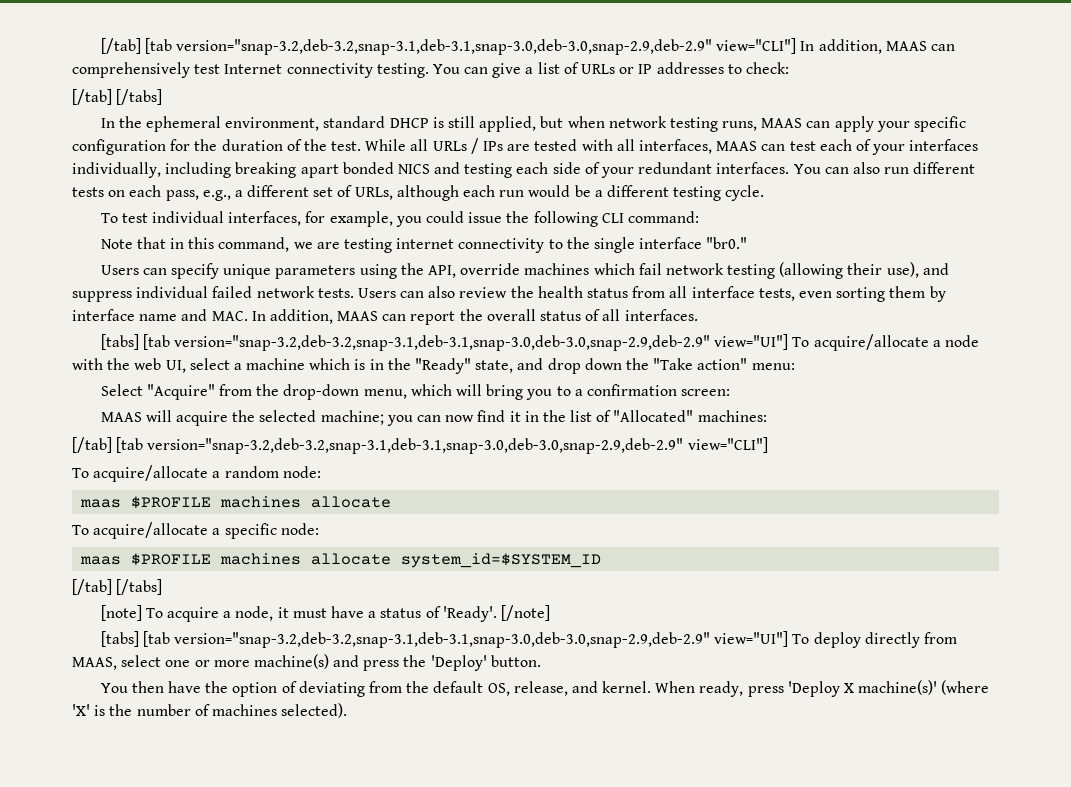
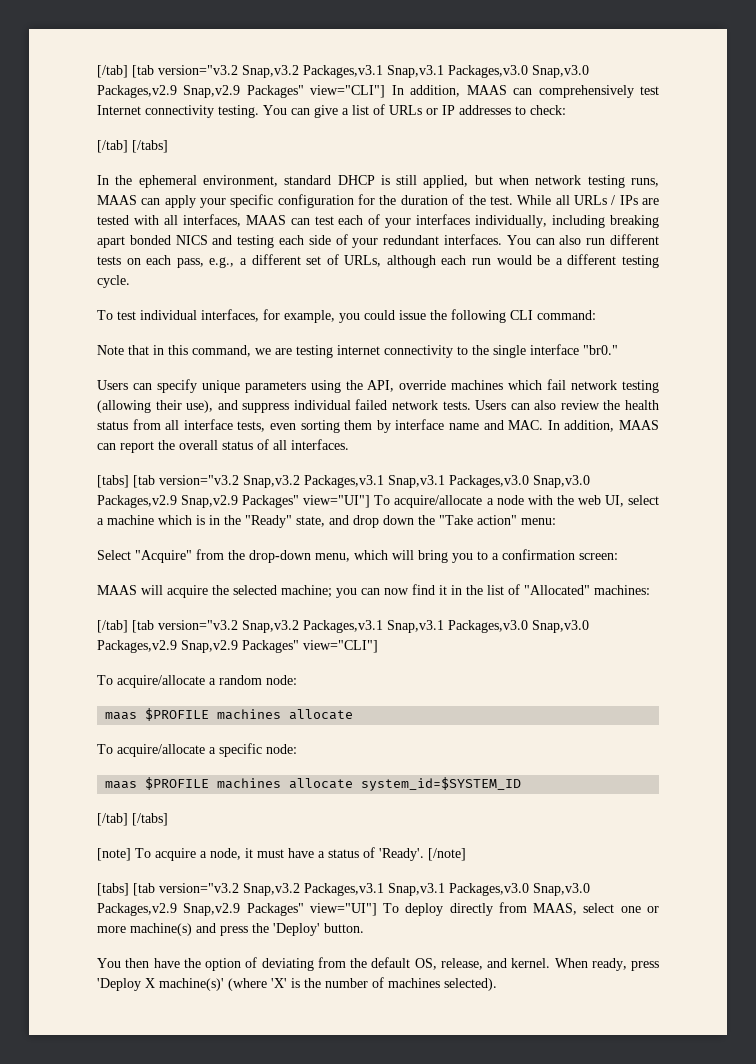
- [/tab] [tab version="snap-3.2,deb-3.2,snap-3.1,deb-3.1,snap-3.0,deb-3.0,snap-2.9,deb-2.9" view="CLI"] In addition, MAAS can comprehensively test Internet connectivity testing.
+ [/tab] [tab version="v3.2 Snap,v3.2 Packages,v3.1 Snap,v3.1 Packages,v3.0 Snap,v3.0 Packages,v2.9 Snap,v2.9 Packages" view="CLI"] In addition, MAAS can comprehensively test Internet connectivity testing.
- [tabs] [tab version="snap-3.2,deb-3.2,snap-3.1,deb-3.1,snap-3.0,deb-3.0,snap-2.9,deb-2.9" view="UI"] To acquire/allocate a node with the web UI, select a machine which is in the "Ready" state, and drop down the "Take action" menu:
+ [tabs] [tab version="v3.2 Snap,v3.2 Packages,v3.1 Snap,v3.1 Packages,v3.0 Snap,v3.0 Packages,v2.9 Snap,v2.9 Packages" view="UI"] To acquire/allocate a node with the web UI, select a machine which is in the "Ready" state, and drop down the "Take action" menu:
  MAAS will acquire the selected machine; you can now find it in the list of "Allocated" machines:
- [/tab] [tab version="snap-3.2,deb-3.2,snap-3.1,deb-3.1,snap-3.0,deb-3.0,snap-2.9,deb-2.9" view="CLI"]
+ [/tab] [tab version="v3.2 Snap,v3.2 Packages,v3.1 Snap,v3.1 Packages,v3.0 Snap,v3.0 Packages,v2.9 Snap,v2.9 Packages" view="CLI"]
- [tabs] [tab version="snap-3.2,deb-3.2,snap-3.1,deb-3.1,snap-3.0,deb-3.0,snap-2.9,deb-2.9" view="UI"] To deploy directly from MAAS, select one or more machine(s) and press the 'Deploy' button.
+ [tabs] [tab version="v3.2 Snap,v3.2 Packages,v3.1 Snap,v3.1 Packages,v3.0 Snap,v3.0 Packages,v2.9 Snap,v2.9 Packages" view="UI"] To deploy directly from MAAS, select one or more machine(s) and press the 'Deploy' button.

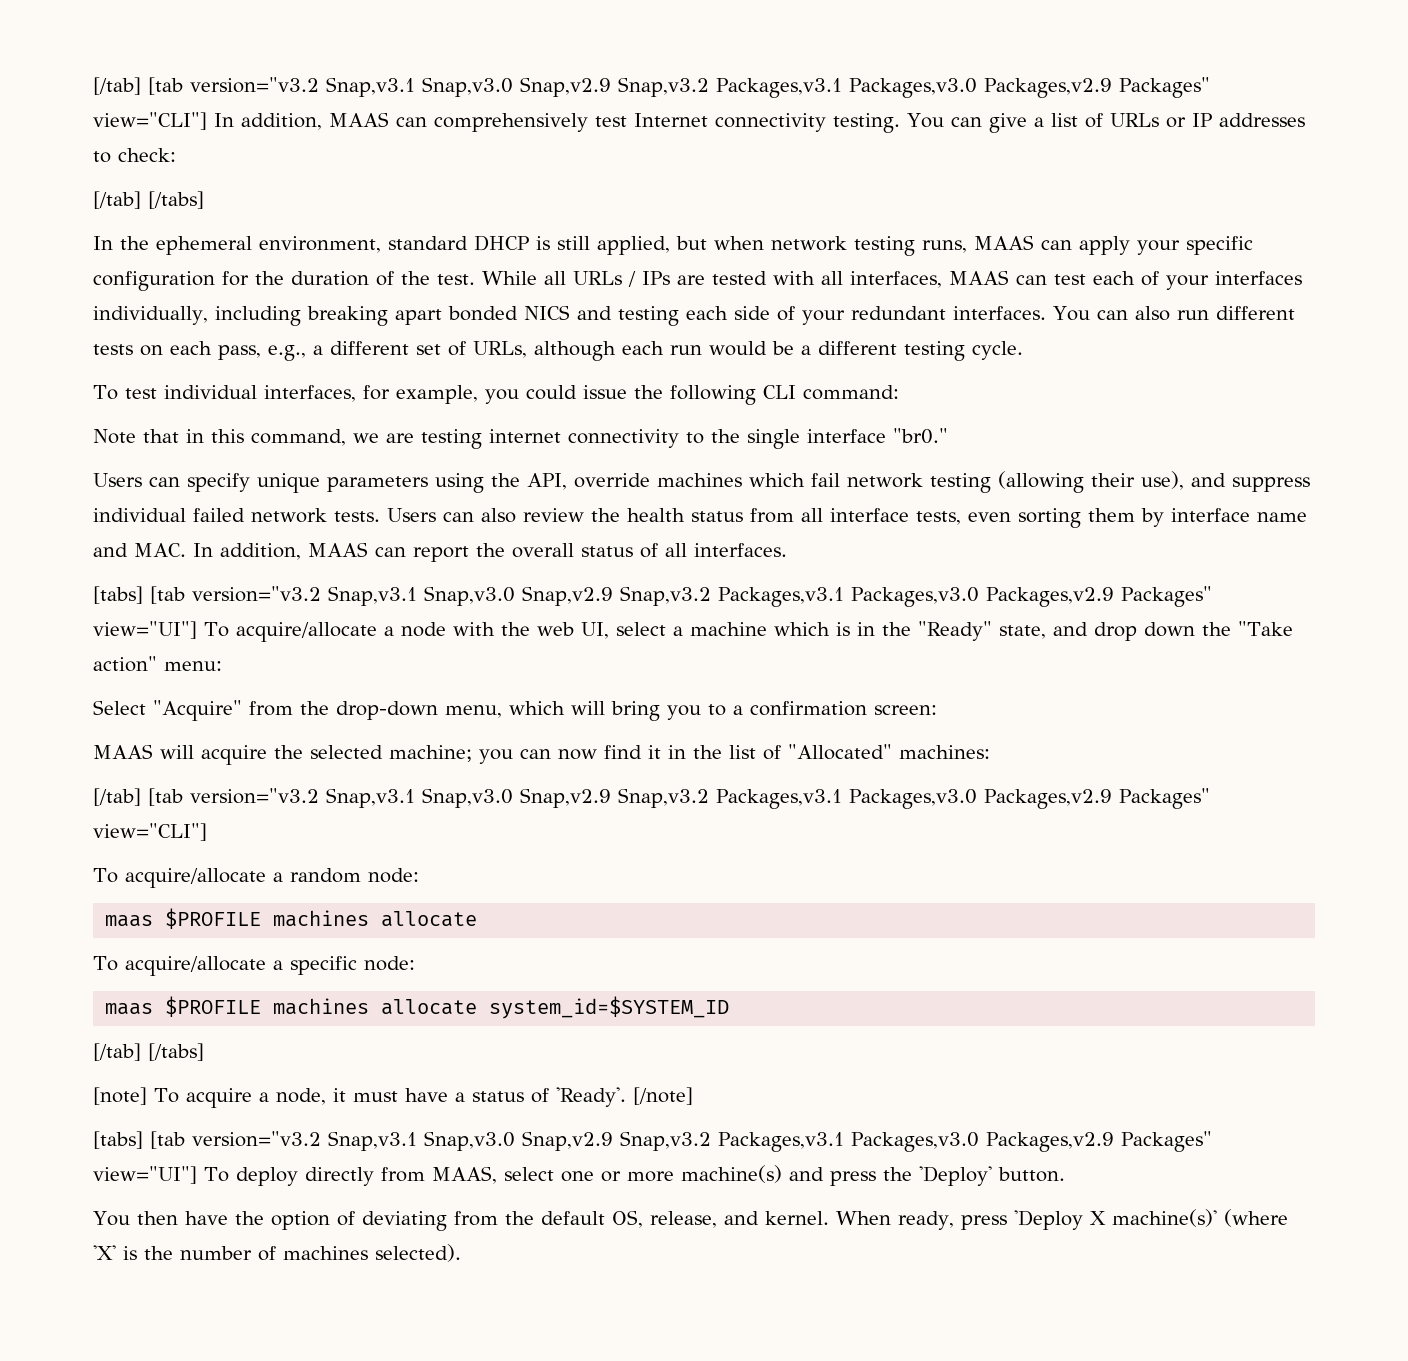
- [/tab] [tab version="v3.2 Snap,v3.2 Packages,v3.1 Snap,v3.1 Packages,v3.0 Snap,v3.0 Packages,v2.9 Snap,v2.9 Packages" view="CLI"] In addition, MAAS can comprehensively test Internet connectivity testing.
+ [/tab] [tab version="v3.2 Snap,v3.1 Snap,v3.0 Snap,v2.9 Snap,v3.2 Packages,v3.1 Packages,v3.0 Packages,v2.9 Packages" view="CLI"] In addition, MAAS can comprehensively test Internet connectivity testing.
- [tabs] [tab version="v3.2 Snap,v3.2 Packages,v3.1 Snap,v3.1 Packages,v3.0 Snap,v3.0 Packages,v2.9 Snap,v2.9 Packages" view="UI"] To acquire/allocate a node with the web UI, select a machine which is in the "Ready" state, and drop down the "Take action" menu:
+ [tabs] [tab version="v3.2 Snap,v3.1 Snap,v3.0 Snap,v2.9 Snap,v3.2 Packages,v3.1 Packages,v3.0 Packages,v2.9 Packages" view="UI"] To acquire/allocate a node with the web UI, select a machine which is in the "Ready" state, and drop down the "Take action" menu:
  MAAS will acquire the selected machine; you can now find it in the list of "Allocated" machines:
- [/tab] [tab version="v3.2 Snap,v3.2 Packages,v3.1 Snap,v3.1 Packages,v3.0 Snap,v3.0 Packages,v2.9 Snap,v2.9 Packages" view="CLI"]
+ [/tab] [tab version="v3.2 Snap,v3.1 Snap,v3.0 Snap,v2.9 Snap,v3.2 Packages,v3.1 Packages,v3.0 Packages,v2.9 Packages" view="CLI"]
- [tabs] [tab version="v3.2 Snap,v3.2 Packages,v3.1 Snap,v3.1 Packages,v3.0 Snap,v3.0 Packages,v2.9 Snap,v2.9 Packages" view="UI"] To deploy directly from MAAS, select one or more machine(s) and press the 'Deploy' button.
+ [tabs] [tab version="v3.2 Snap,v3.1 Snap,v3.0 Snap,v2.9 Snap,v3.2 Packages,v3.1 Packages,v3.0 Packages,v2.9 Packages" view="UI"] To deploy directly from MAAS, select one or more machine(s) and press the 'Deploy' button.

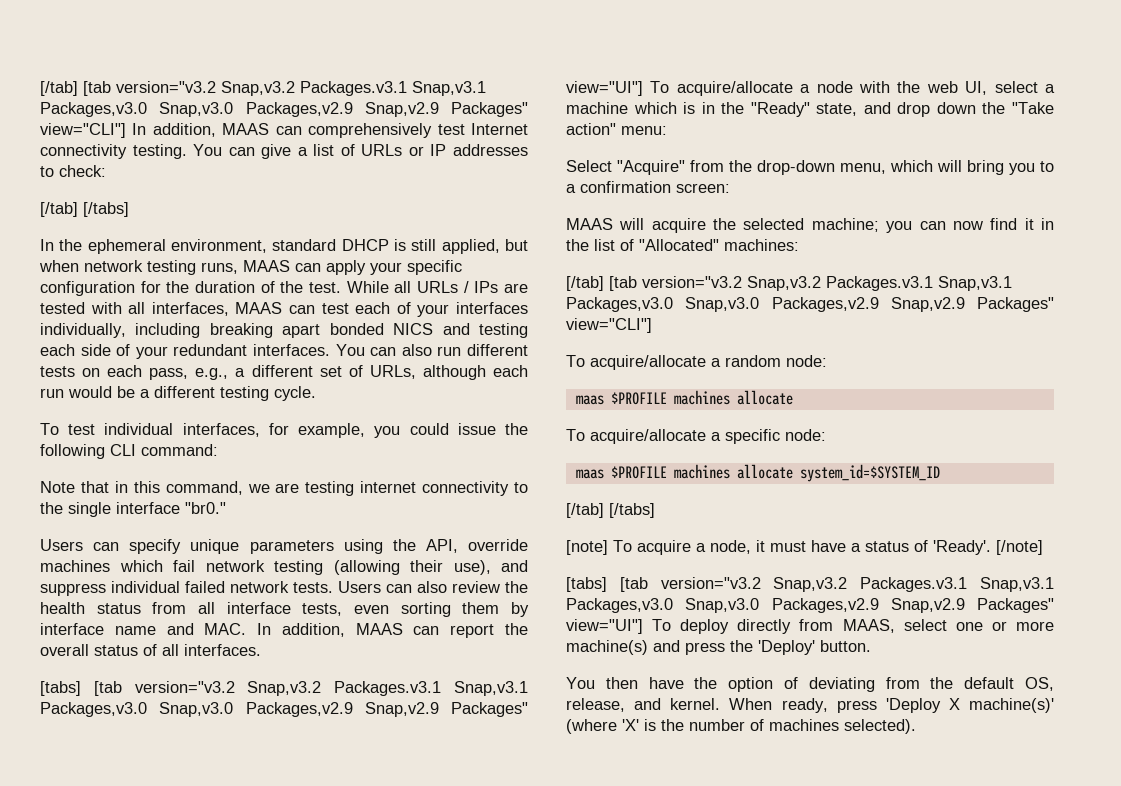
- [/tab] [tab version="v3.2 Snap,v3.1 Snap,v3.0 Snap,v2.9 Snap,v3.2 Packages,v3.1 Packages,v3.0 Packages,v2.9 Packages" view="CLI"] In addition, MAAS can comprehensively test Internet connectivity testing.
+ [/tab] [tab version="v3.2 Snap,v3.2 Packages.v3.1 Snap,v3.1 Packages,v3.0 Snap,v3.0 Packages,v2.9 Snap,v2.9 Packages" view="CLI"] In addition, MAAS can comprehensively test Internet connectivity testing.
- [tabs] [tab version="v3.2 Snap,v3.1 Snap,v3.0 Snap,v2.9 Snap,v3.2 Packages,v3.1 Packages,v3.0 Packages,v2.9 Packages" view="UI"] To acquire/allocate a node with the web UI, select a machine which is in the "Ready" state, and drop down the "Take action" menu:
+ [tabs] [tab version="v3.2 Snap,v3.2 Packages.v3.1 Snap,v3.1 Packages,v3.0 Snap,v3.0 Packages,v2.9 Snap,v2.9 Packages" view="UI"] To acquire/allocate a node with the web UI, select a machine which is in the "Ready" state, and drop down the "Take action" menu:
  MAAS will acquire the selected machine; you can now find it in the list of "Allocated" machines:
- [/tab] [tab version="v3.2 Snap,v3.1 Snap,v3.0 Snap,v2.9 Snap,v3.2 Packages,v3.1 Packages,v3.0 Packages,v2.9 Packages" view="CLI"]
+ [/tab] [tab version="v3.2 Snap,v3.2 Packages.v3.1 Snap,v3.1 Packages,v3.0 Snap,v3.0 Packages,v2.9 Snap,v2.9 Packages" view="CLI"]
- [tabs] [tab version="v3.2 Snap,v3.1 Snap,v3.0 Snap,v2.9 Snap,v3.2 Packages,v3.1 Packages,v3.0 Packages,v2.9 Packages" view="UI"] To deploy directly from MAAS, select one or more machine(s) and press the 'Deploy' button.
+ [tabs] [tab version="v3.2 Snap,v3.2 Packages.v3.1 Snap,v3.1 Packages,v3.0 Snap,v3.0 Packages,v2.9 Snap,v2.9 Packages" view="UI"] To deploy directly from MAAS, select one or more machine(s) and press the 'Deploy' button.

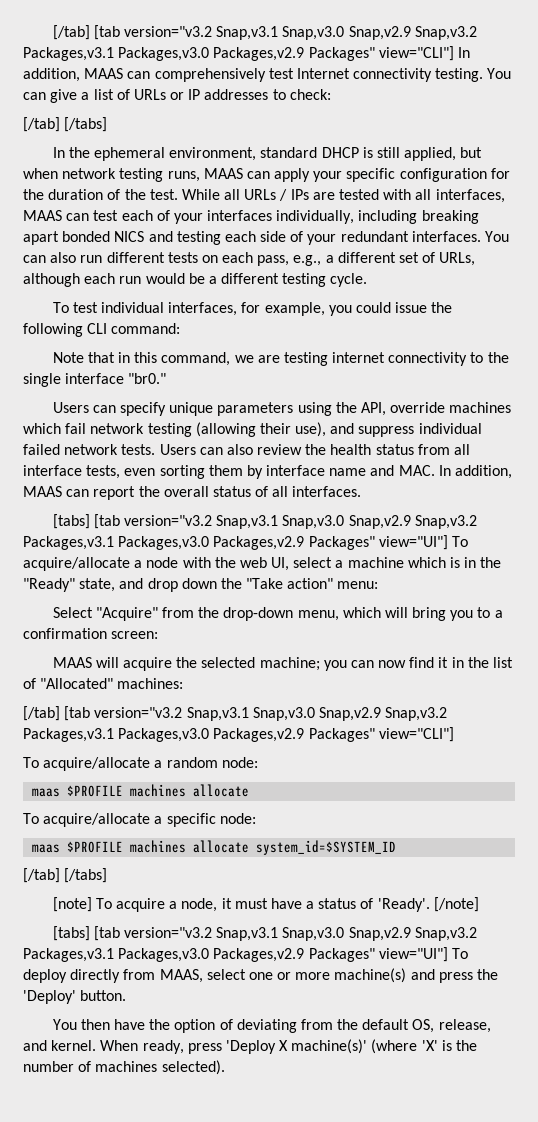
- [/tab] [tab version="v3.2 Snap,v3.2 Packages.v3.1 Snap,v3.1 Packages,v3.0 Snap,v3.0 Packages,v2.9 Snap,v2.9 Packages" view="CLI"] In addition, MAAS can comprehensively test Internet connectivity testing.
+ [/tab] [tab version="v3.2 Snap,v3.1 Snap,v3.0 Snap,v2.9 Snap,v3.2 Packages,v3.1 Packages,v3.0 Packages,v2.9 Packages" view="CLI"] In addition, MAAS can comprehensively test Internet connectivity testing.
- [tabs] [tab version="v3.2 Snap,v3.2 Packages.v3.1 Snap,v3.1 Packages,v3.0 Snap,v3.0 Packages,v2.9 Snap,v2.9 Packages" view="UI"] To acquire/allocate a node with the web UI, select a machine which is in the "Ready" state, and drop down the "Take action" menu:
+ [tabs] [tab version="v3.2 Snap,v3.1 Snap,v3.0 Snap,v2.9 Snap,v3.2 Packages,v3.1 Packages,v3.0 Packages,v2.9 Packages" view="UI"] To acquire/allocate a node with the web UI, select a machine which is in the "Ready" state, and drop down the "Take action" menu:
  MAAS will acquire the selected machine; you can now find it in the list of "Allocated" machines:
- [/tab] [tab version="v3.2 Snap,v3.2 Packages.v3.1 Snap,v3.1 Packages,v3.0 Snap,v3.0 Packages,v2.9 Snap,v2.9 Packages" view="CLI"]
+ [/tab] [tab version="v3.2 Snap,v3.1 Snap,v3.0 Snap,v2.9 Snap,v3.2 Packages,v3.1 Packages,v3.0 Packages,v2.9 Packages" view="CLI"]
- [tabs] [tab version="v3.2 Snap,v3.2 Packages.v3.1 Snap,v3.1 Packages,v3.0 Snap,v3.0 Packages,v2.9 Snap,v2.9 Packages" view="UI"] To deploy directly from MAAS, select one or more machine(s) and press the 'Deploy' button.
+ [tabs] [tab version="v3.2 Snap,v3.1 Snap,v3.0 Snap,v2.9 Snap,v3.2 Packages,v3.1 Packages,v3.0 Packages,v2.9 Packages" view="UI"] To deploy directly from MAAS, select one or more machine(s) and press the 'Deploy' button.

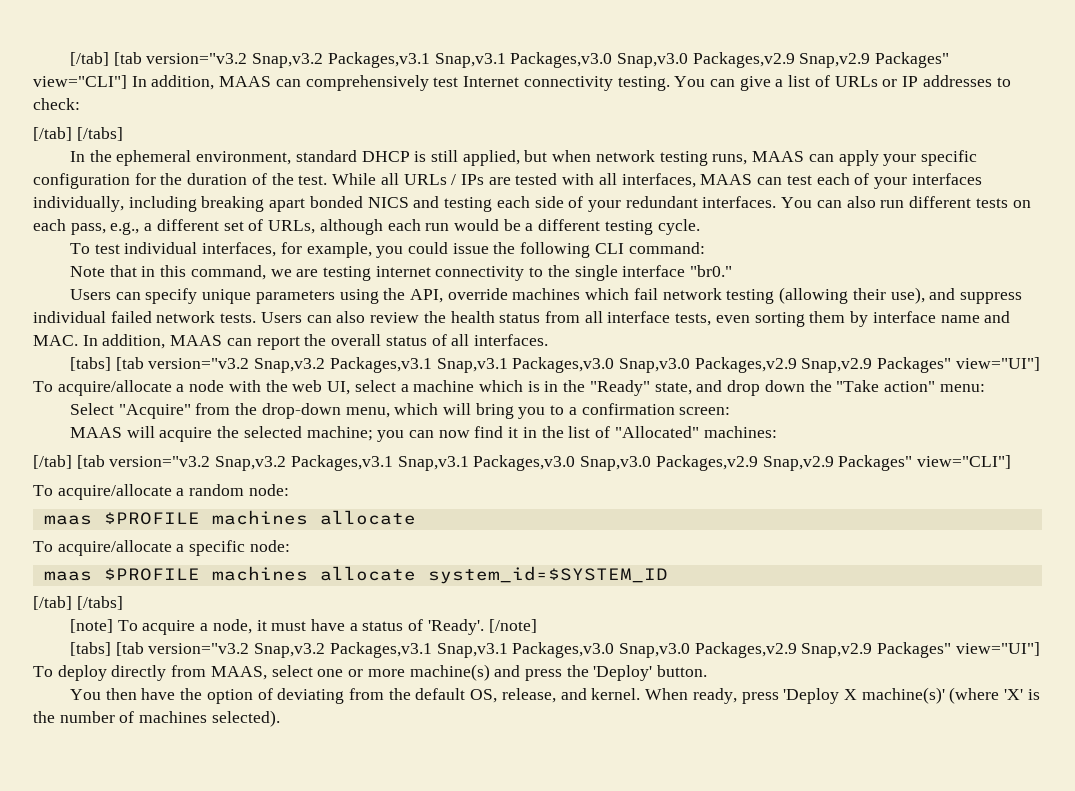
- [/tab] [tab version="v3.2 Snap,v3.1 Snap,v3.0 Snap,v2.9 Snap,v3.2 Packages,v3.1 Packages,v3.0 Packages,v2.9 Packages" view="CLI"] In addition, MAAS can comprehensively test Internet connectivity testing.
+ [/tab] [tab version="v3.2 Snap,v3.2 Packages,v3.1 Snap,v3.1 Packages,v3.0 Snap,v3.0 Packages,v2.9 Snap,v2.9 Packages" view="CLI"] In addition, MAAS can comprehensively test Internet connectivity testing.
- [tabs] [tab version="v3.2 Snap,v3.1 Snap,v3.0 Snap,v2.9 Snap,v3.2 Packages,v3.1 Packages,v3.0 Packages,v2.9 Packages" view="UI"] To acquire/allocate a node with the web UI, select a machine which is in the "Ready" state, and drop down the "Take action" menu:
+ [tabs] [tab version="v3.2 Snap,v3.2 Packages,v3.1 Snap,v3.1 Packages,v3.0 Snap,v3.0 Packages,v2.9 Snap,v2.9 Packages" view="UI"] To acquire/allocate a node with the web UI, select a machine which is in the "Ready" state, and drop down the "Take action" menu:
  MAAS will acquire the selected machine; you can now find it in the list of "Allocated" machines:
- [/tab] [tab version="v3.2 Snap,v3.1 Snap,v3.0 Snap,v2.9 Snap,v3.2 Packages,v3.1 Packages,v3.0 Packages,v2.9 Packages" view="CLI"]
+ [/tab] [tab version="v3.2 Snap,v3.2 Packages,v3.1 Snap,v3.1 Packages,v3.0 Snap,v3.0 Packages,v2.9 Snap,v2.9 Packages" view="CLI"]
- [tabs] [tab version="v3.2 Snap,v3.1 Snap,v3.0 Snap,v2.9 Snap,v3.2 Packages,v3.1 Packages,v3.0 Packages,v2.9 Packages" view="UI"] To deploy directly from MAAS, select one or more machine(s) and press the 'Deploy' button.
+ [tabs] [tab version="v3.2 Snap,v3.2 Packages,v3.1 Snap,v3.1 Packages,v3.0 Snap,v3.0 Packages,v2.9 Snap,v2.9 Packages" view="UI"] To deploy directly from MAAS, select one or more machine(s) and press the 'Deploy' button.

